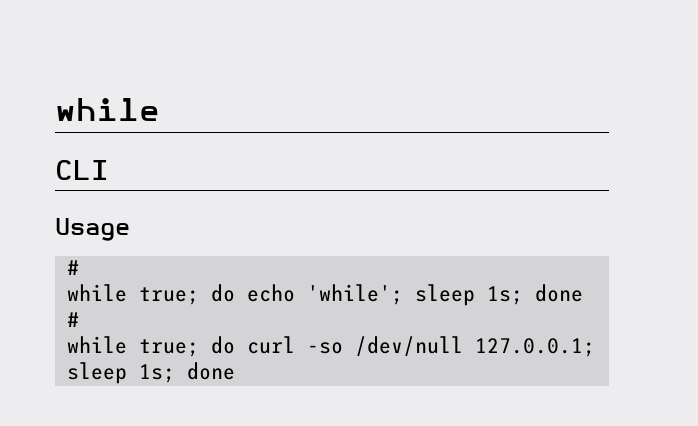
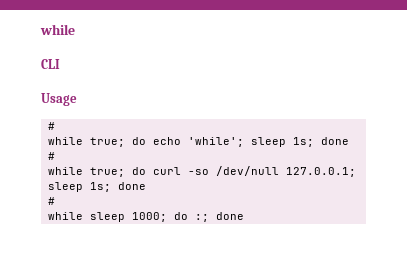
  while true; do curl -so /dev/null 127.0.0.1; sleep 1s; done
+ #
+ while sleep 1000; do :; done

